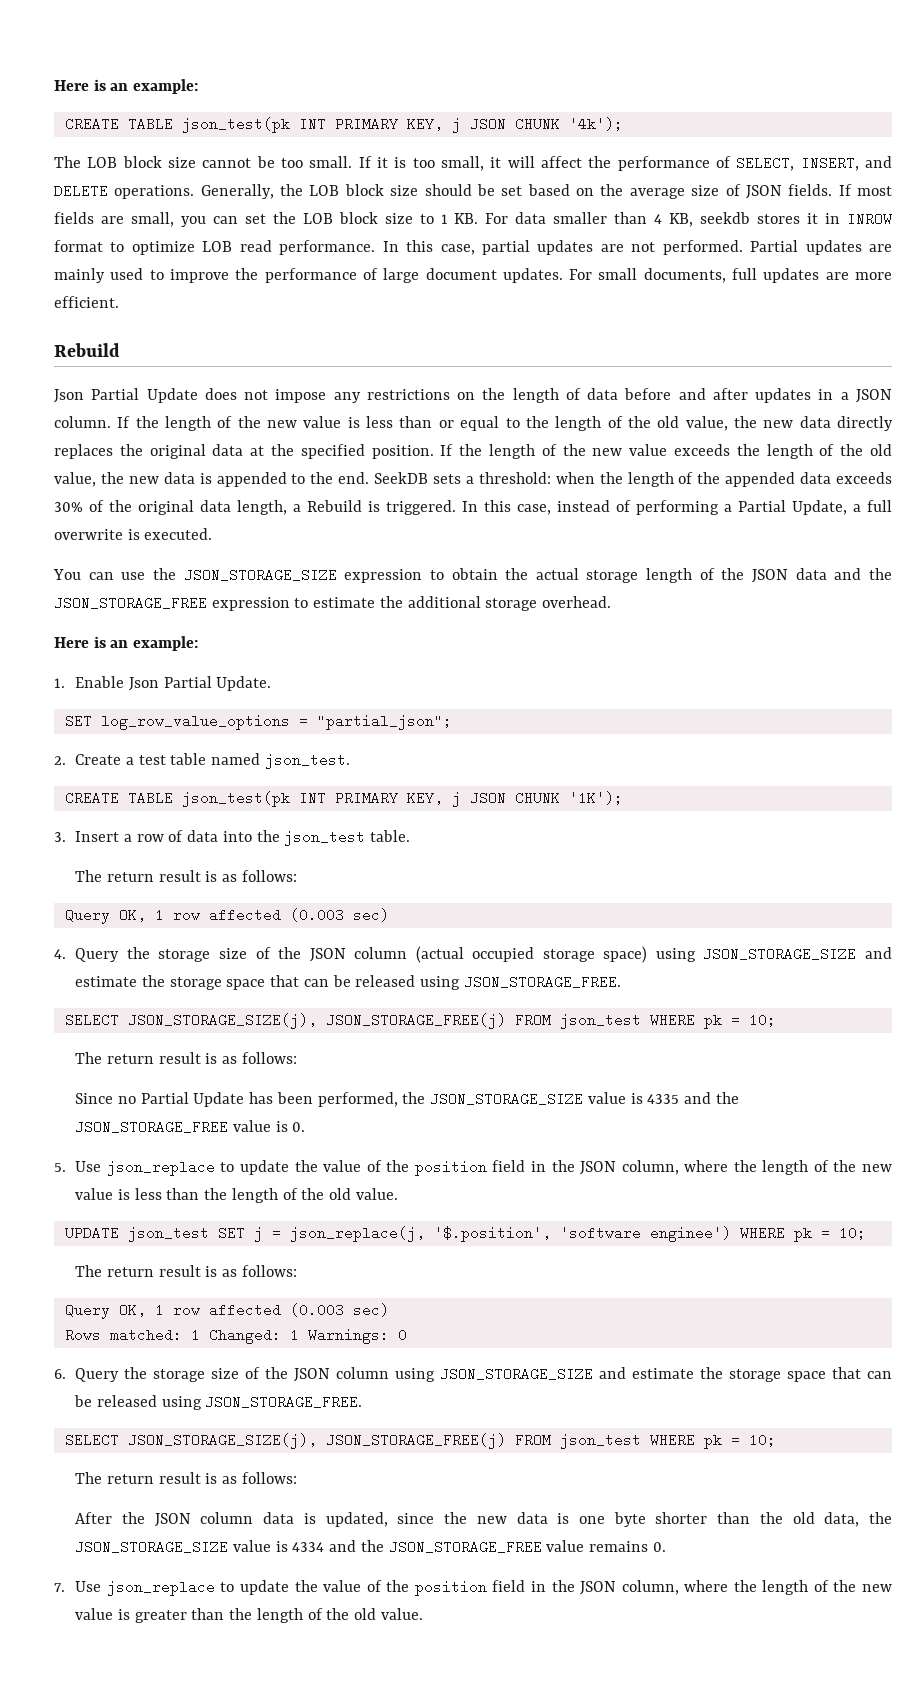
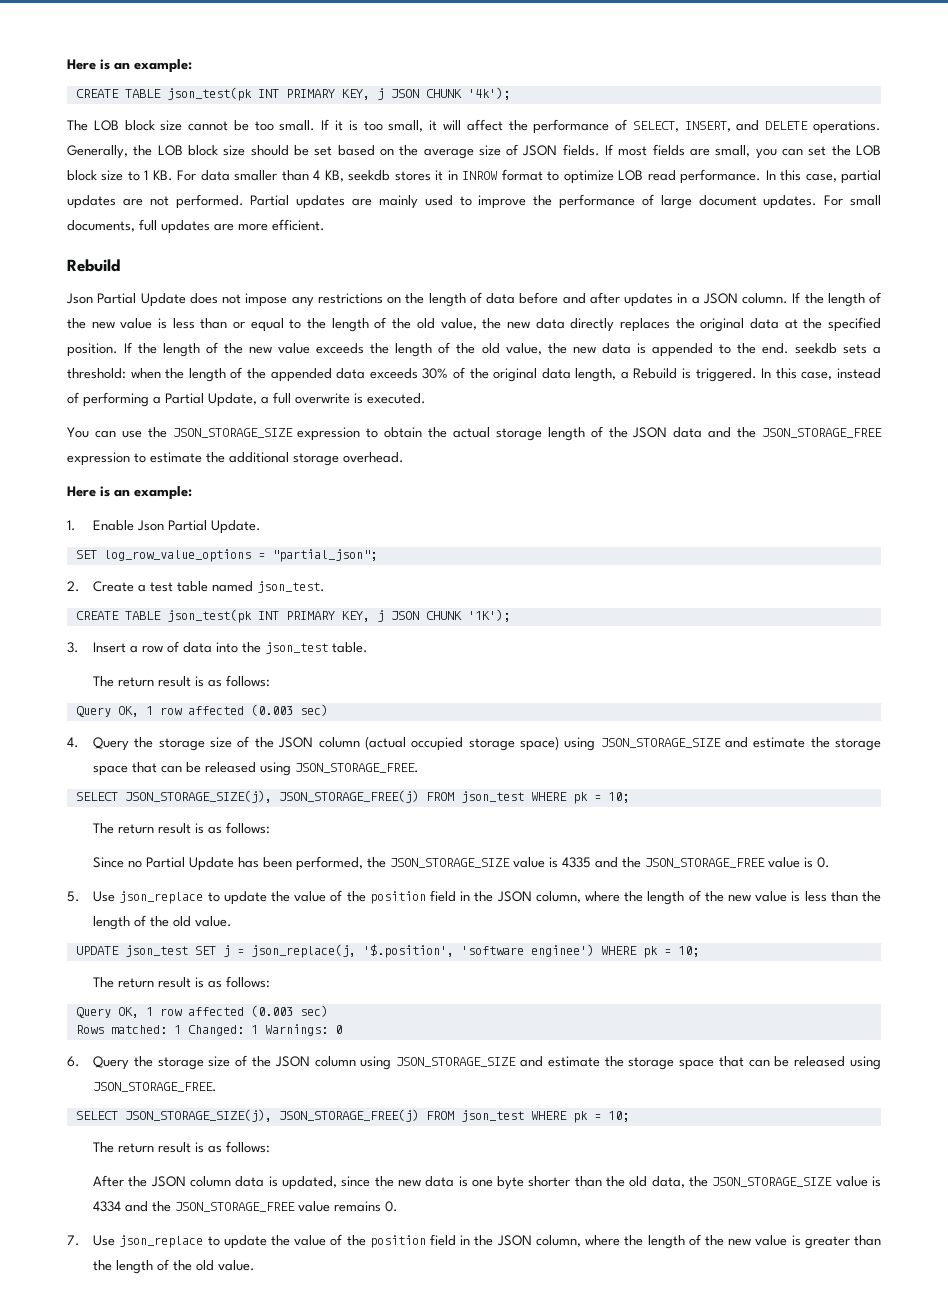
- If the length of the new value exceeds the length of the old value, the new data is appended to the end. SeekDB sets a threshold: when the length of the appended data exceeds 30% of the original data length, a Rebuild is triggered.
+ If the length of the new value exceeds the length of the old value, the new data is appended to the end. seekdb sets a threshold: when the length of the appended data exceeds 30% of the original data length, a Rebuild is triggered.

